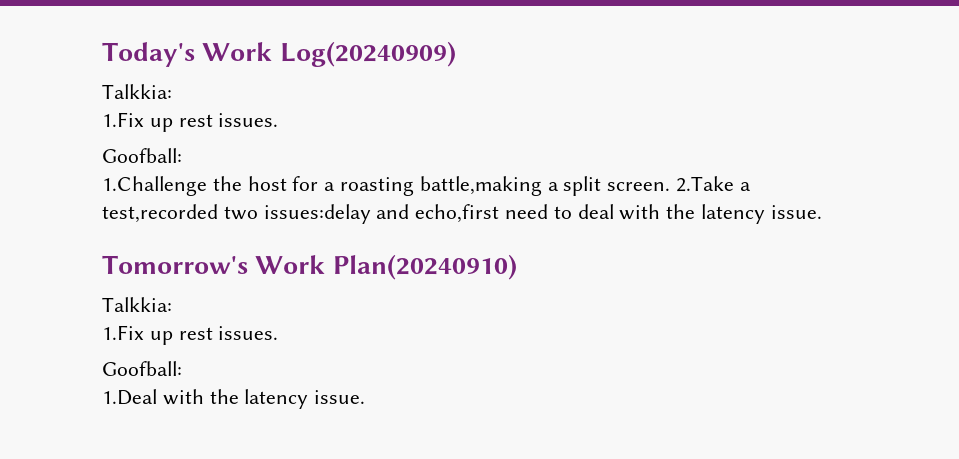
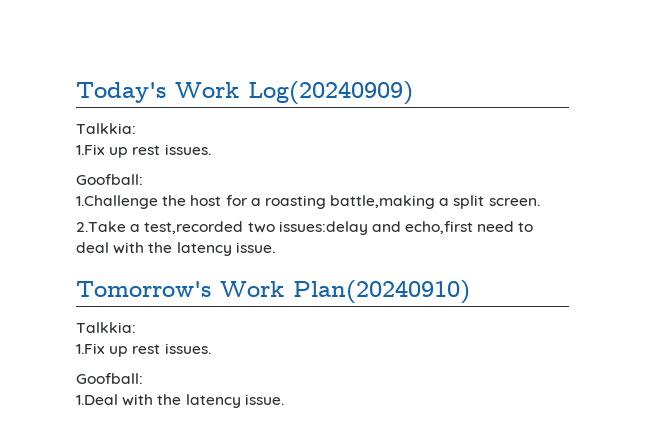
- 1.Challenge the host for a roasting battle,making a split screen. 2.Take a test,recorded two issues:delay and echo,first need to deal with the latency issue.
+ 1.Challenge the host for a roasting battle,making a split screen.
+ 2.Take a test,recorded two issues:delay and echo,first need to deal with the latency issue.

